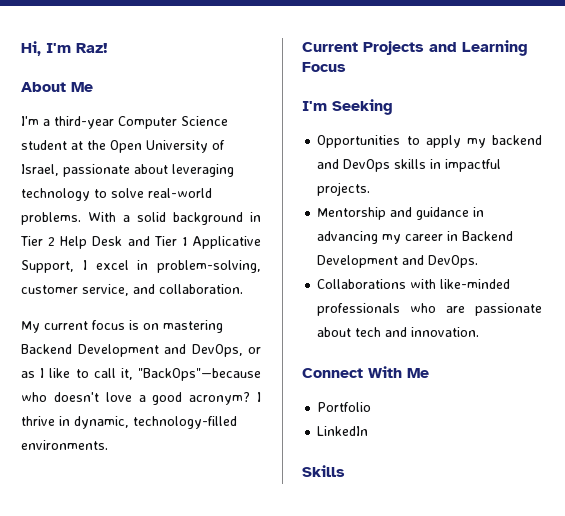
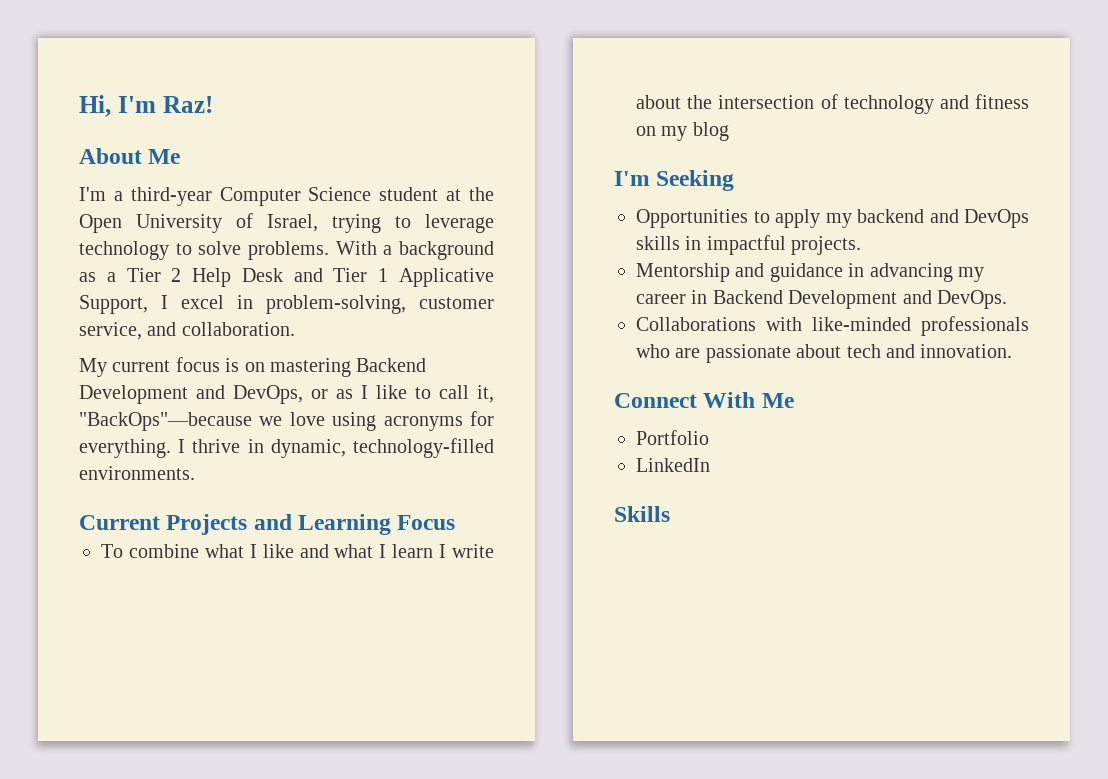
- I'm a third-year Computer Science student at the Open University of Israel, passionate about leveraging technology to solve real-world problems.
+ I'm a third-year Computer Science student at the Open University of Israel, trying to leverage technology to solve problems.
- With a solid background in Tier 2 Help Desk and Tier 1 Applicative Support, I excel in problem-solving, customer service, and collaboration.
+ With a background as a Tier 2 Help Desk and Tier 1 Applicative Support, I excel in problem-solving, customer service, and collaboration.
- My current focus is on mastering Backend Development and DevOps, or as I like to call it, "BackOps"—because who doesn't love a good acronym?
+ My current focus is on mastering Backend Development and DevOps, or as I like to call it, "BackOps"—because we love using acronyms for everything.
+ To combine what I like and what I learn I write about the intersection of technology and fitness on my blog

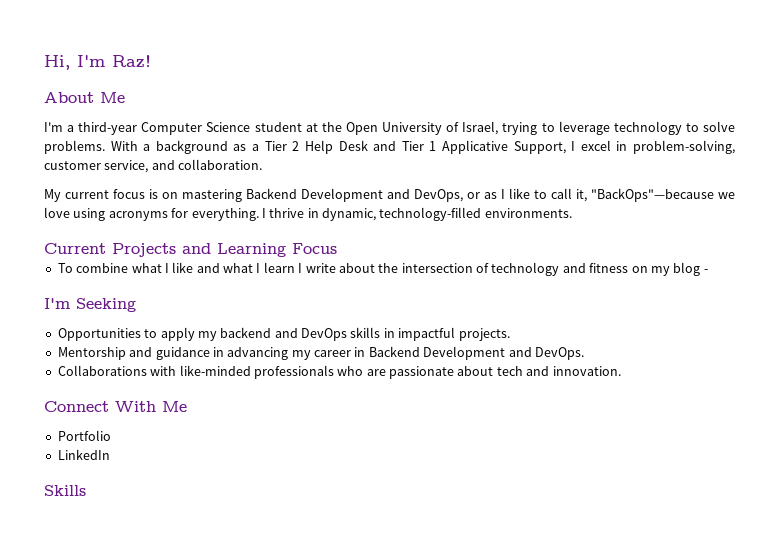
- To combine what I like and what I learn I write about the intersection of technology and fitness on my blog
+ To combine what I like and what I learn I write about the intersection of technology and fitness on my blog -

